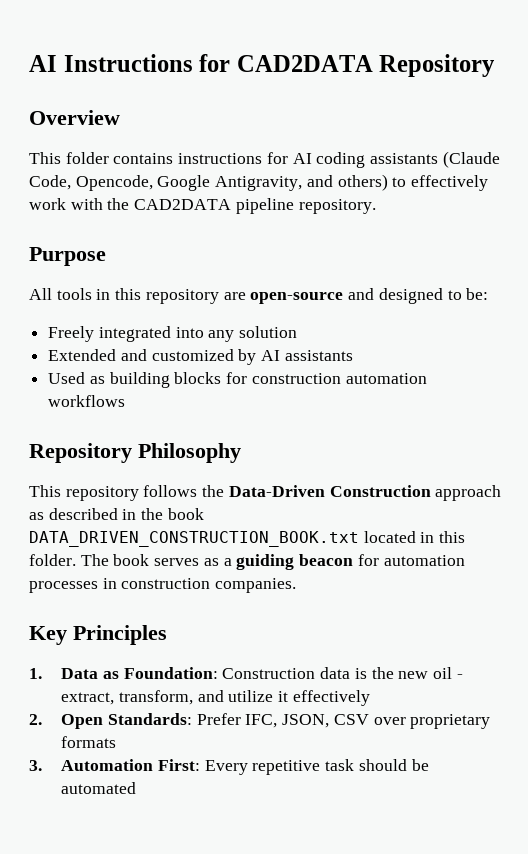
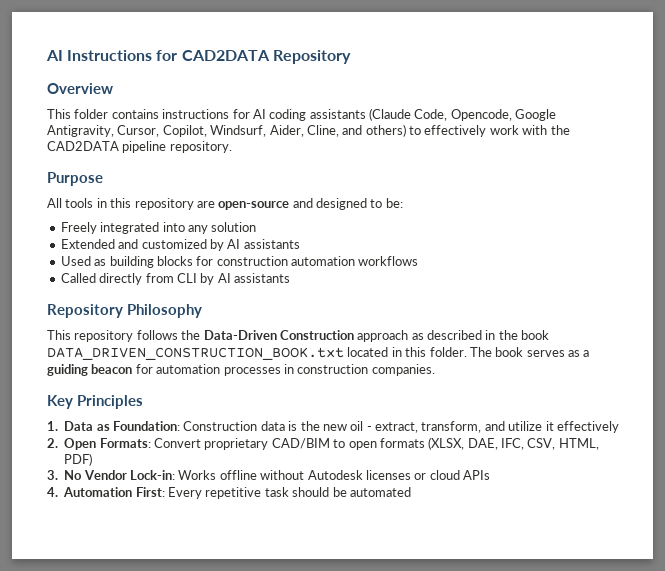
- This folder contains instructions for AI coding assistants (Claude Code, Opencode, Google Antigravity, and others) to effectively work with the CAD2DATA pipeline repository.
+ This folder contains instructions for AI coding assistants (Claude Code, Opencode, Google Antigravity, Cursor, Copilot, Windsurf, Aider, Cline, and others) to effectively work with the CAD2DATA pipeline repository.
+ Called directly from CLI by AI assistants
- 2. Open Standards: Prefer IFC, JSON, CSV over proprietary formats
- 3. Automation First: Every repetitive task should be automated
+ 2. Open Formats: Convert proprietary CAD/BIM to open formats (XLSX, DAE, IFC, CSV, HTML, PDF)
+ 3. No Vendor Lock-in: Works offline without Autodesk licenses or cloud APIs
+ 4. Automation First: Every repetitive task should be automated

